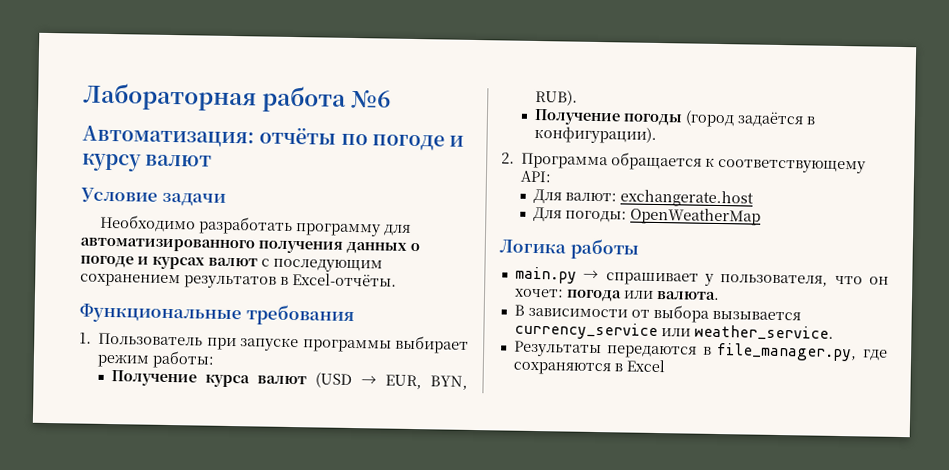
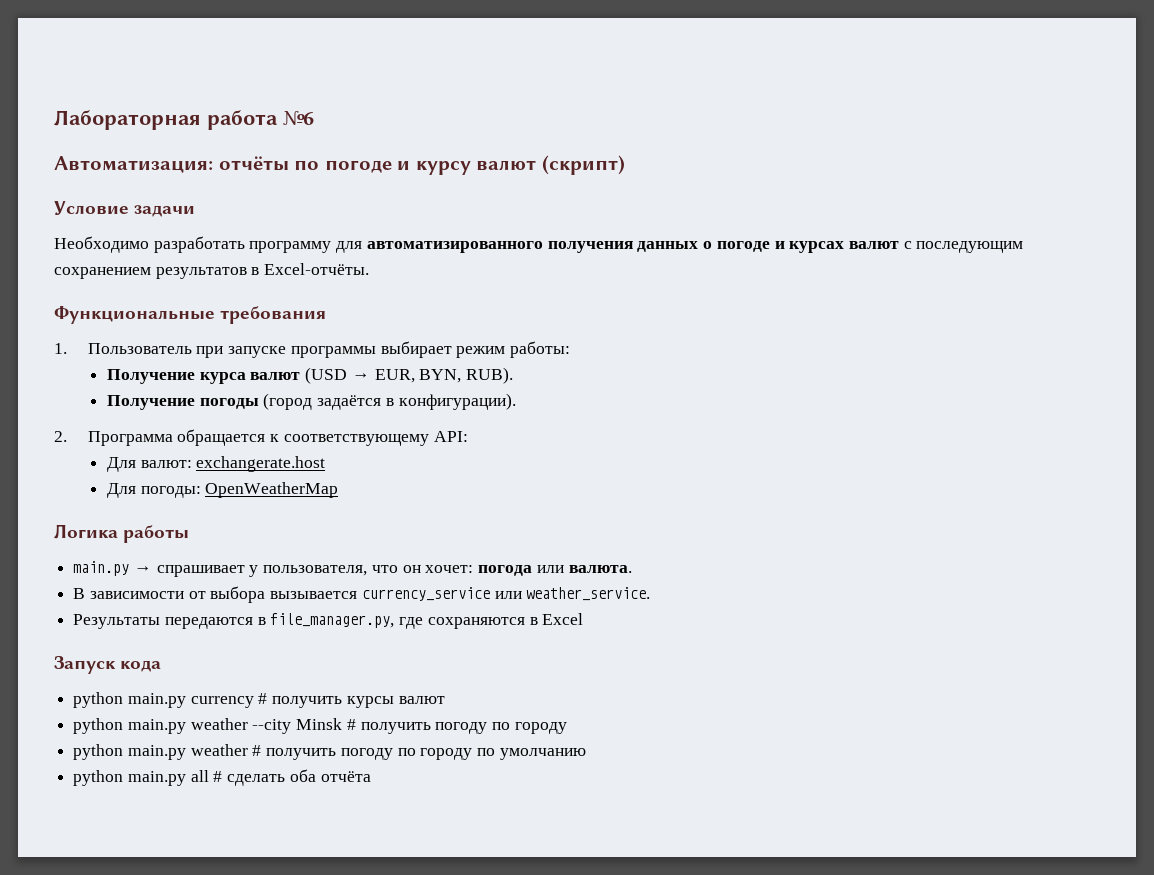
- Автоматизация: отчёты по погоде и курсу валют
+ Автоматизация: отчёты по погоде и курсу валют (скрипт)
+ Запуск кода
+ python main.py currency # получить курсы валют
+ python main.py weather --city Minsk # получить погоду по городу
+ python main.py weather # получить погоду по городу по умолчанию
+ python main.py all # сделать оба отчёта

